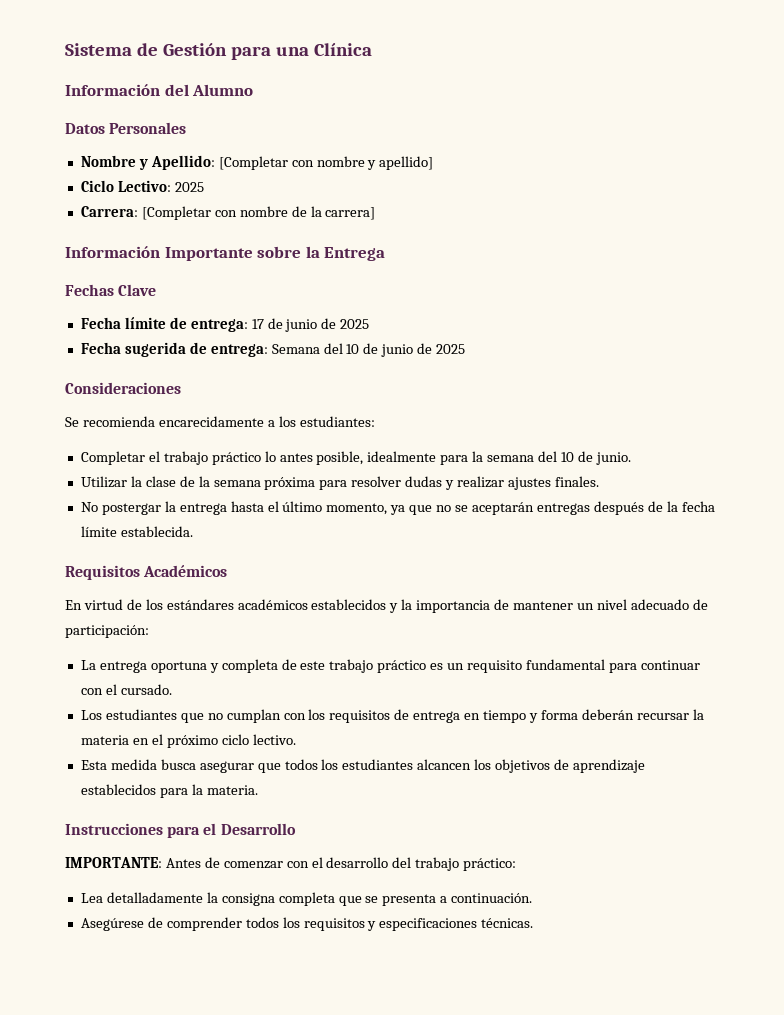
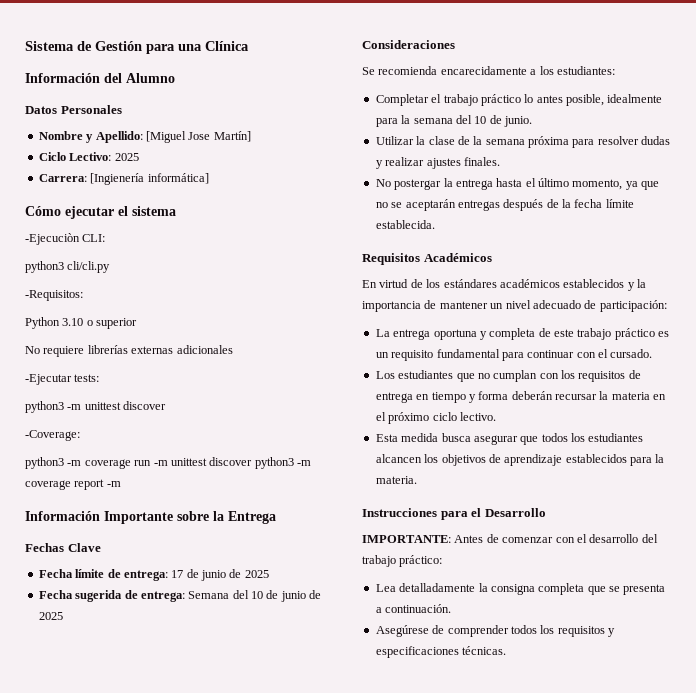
- Nombre y Apellido: [Completar con nombre y apellido]
+ Nombre y Apellido: [Miguel Jose Martín]
- Carrera: [Completar con nombre de la carrera]
+ Carrera: [Ingienería informática]
+ Cómo ejecutar el sistema
+ -Ejecuciòn CLI:
+ python3 cli/cli.py
+ -Requisitos:
+ Python 3.10 o superior
+ No requiere librerías externas adicionales
+ -Ejecutar tests:
+ python3 -m unittest discover
+ -Coverage:
+ python3 -m coverage run -m unittest discover python3 -m coverage report -m

